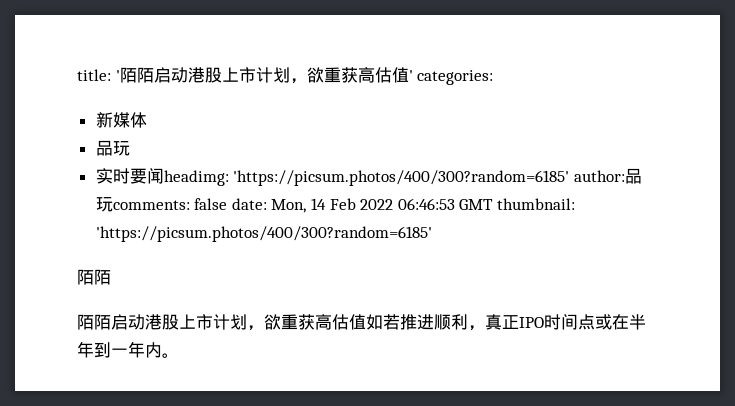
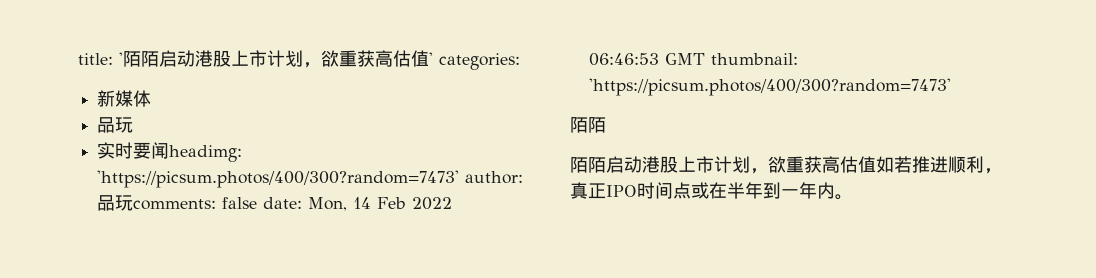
- 实时要闻headimg: 'https://picsum.photos/400/300?random=6185' author:品玩comments: false date: Mon, 14 Feb 2022 06:46:53 GMT thumbnail: 'https://picsum.photos/400/300?random=6185'
+ 实时要闻headimg: 'https://picsum.photos/400/300?random=7473' author:品玩comments: false date: Mon, 14 Feb 2022 06:46:53 GMT thumbnail: 'https://picsum.photos/400/300?random=7473'

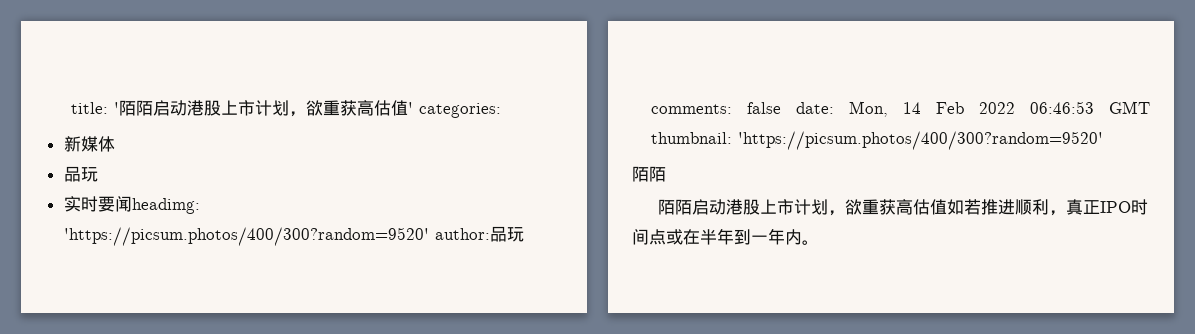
- 实时要闻headimg: 'https://picsum.photos/400/300?random=7473' author:品玩comments: false date: Mon, 14 Feb 2022 06:46:53 GMT thumbnail: 'https://picsum.photos/400/300?random=7473'
+ 实时要闻headimg: 'https://picsum.photos/400/300?random=9520' author:品玩comments: false date: Mon, 14 Feb 2022 06:46:53 GMT thumbnail: 'https://picsum.photos/400/300?random=9520'

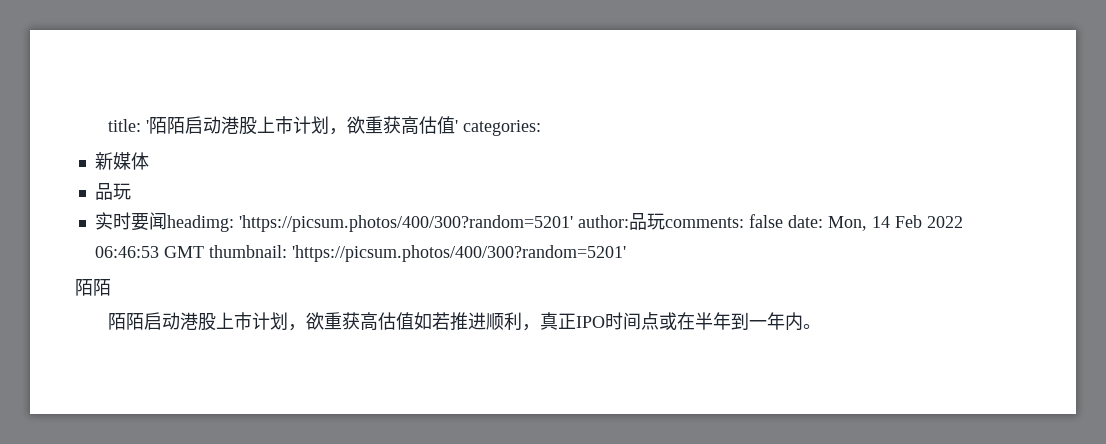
- 实时要闻headimg: 'https://picsum.photos/400/300?random=9520' author:品玩comments: false date: Mon, 14 Feb 2022 06:46:53 GMT thumbnail: 'https://picsum.photos/400/300?random=9520'
+ 实时要闻headimg: 'https://picsum.photos/400/300?random=5201' author:品玩comments: false date: Mon, 14 Feb 2022 06:46:53 GMT thumbnail: 'https://picsum.photos/400/300?random=5201'

